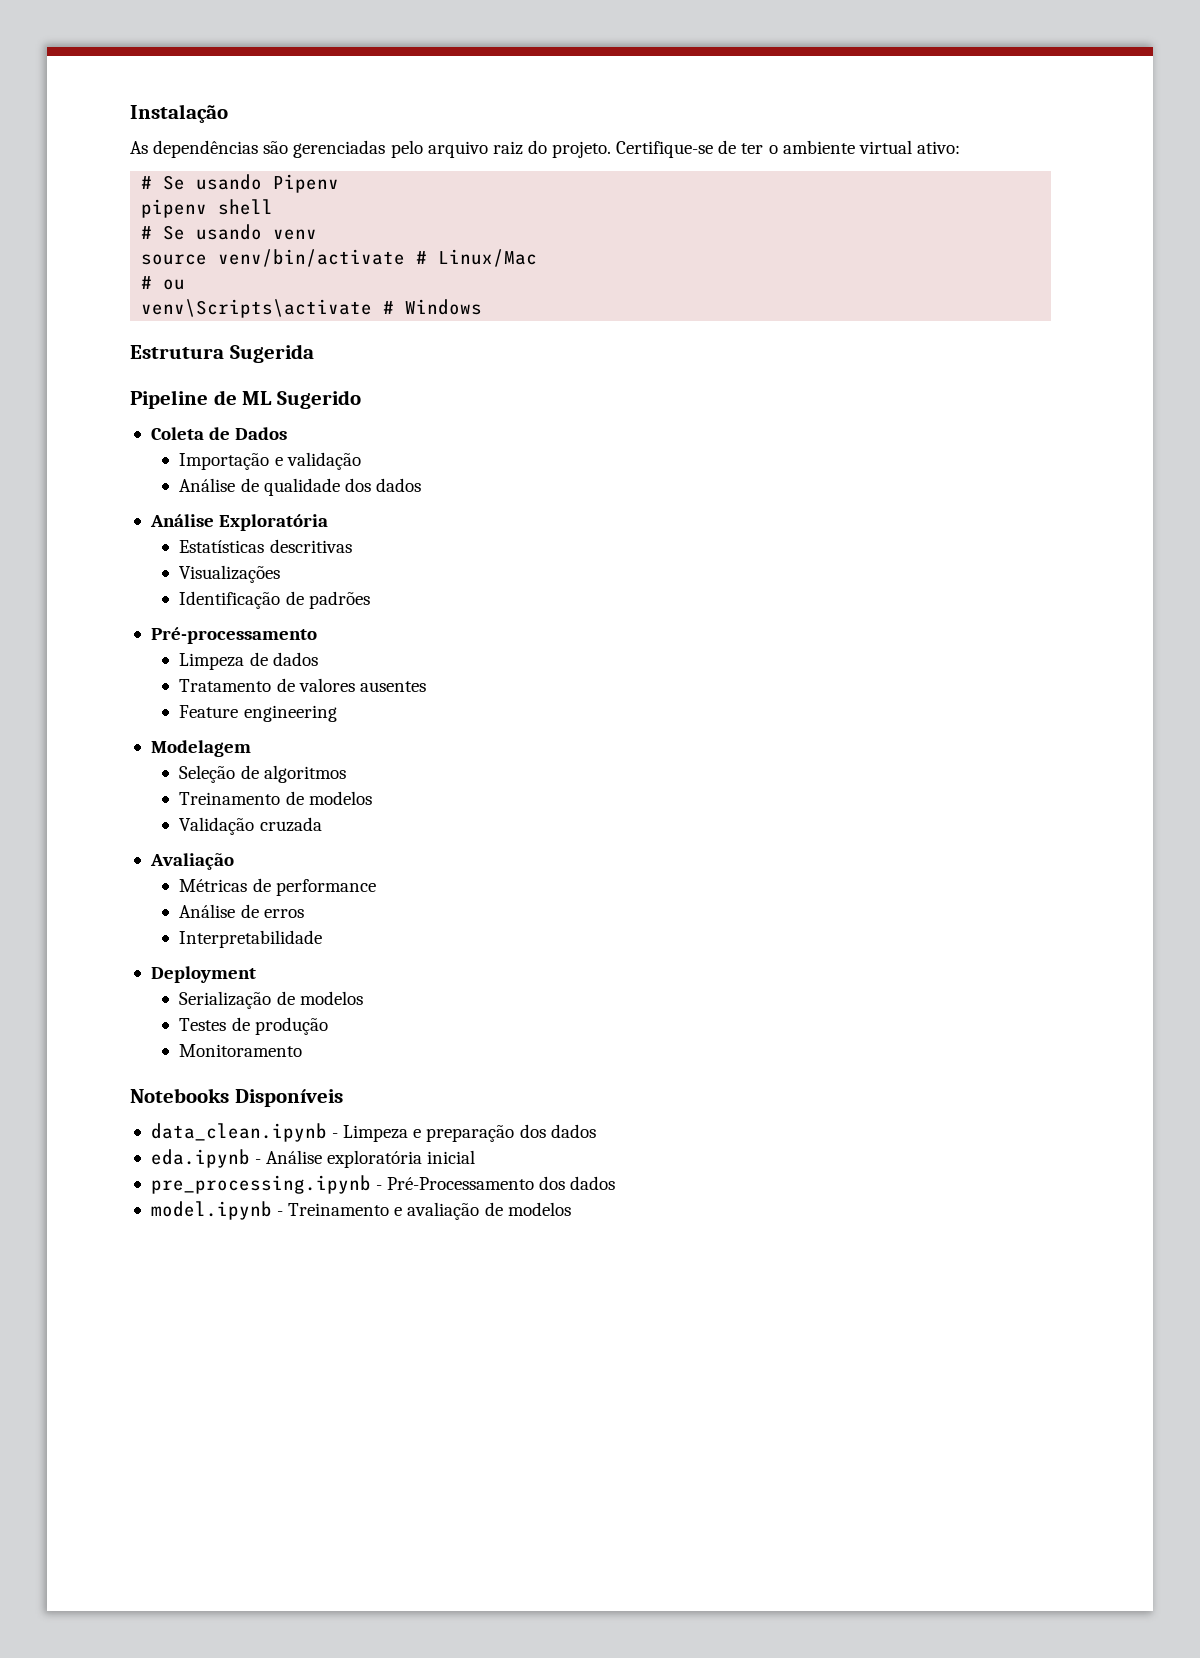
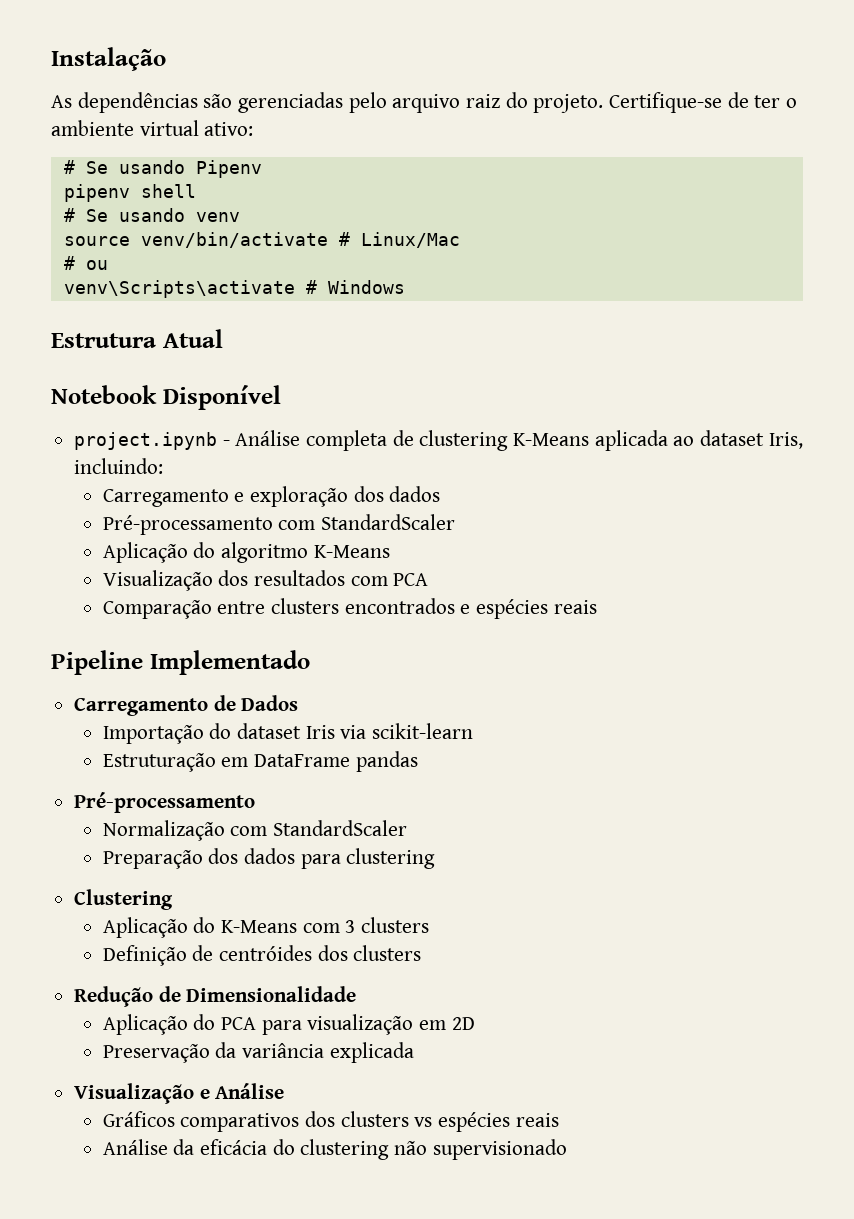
- Estrutura Sugerida
- Pipeline de ML Sugerido
- Coleta de Dados
- Importação e validação
- Análise de qualidade dos dados
- Análise Exploratória
- Estatísticas descritivas
- Visualizações
- Identificação de padrões
+ Estrutura Atual
+ Notebook Disponível
+ project.ipynb - Análise completa de clustering K-Means aplicada ao dataset Iris, incluindo:
+ Carregamento e exploração dos dados
+ Pré-processamento com StandardScaler
+ Aplicação do algoritmo K-Means
+ Visualização dos resultados com PCA
+ Comparação entre clusters encontrados e espécies reais
+ Pipeline Implementado
+ Carregamento de Dados
+ Importação do dataset Iris via scikit-learn
+ Estruturação em DataFrame pandas
  Pré-processamento
- Limpeza de dados
- Tratamento de valores ausentes
- Feature engineering
- Modelagem
- Seleção de algoritmos
- Treinamento de modelos
- Validação cruzada
- Avaliação
- Métricas de performance
- Análise de erros
- Interpretabilidade
- Deployment
- Serialização de modelos
- Testes de produção
- Monitoramento
- Notebooks Disponíveis
- data_clean.ipynb - Limpeza e preparação dos dados
- eda.ipynb - Análise exploratória inicial
- pre_processing.ipynb - Pré-Processamento dos dados
- model.ipynb - Treinamento e avaliação de modelos
+ Normalização com StandardScaler
+ Preparação dos dados para clustering
+ Clustering
+ Aplicação do K-Means com 3 clusters
+ Definição de centróides dos clusters
+ Redução de Dimensionalidade
+ Aplicação do PCA para visualização em 2D
+ Preservação da variância explicada
+ Visualização e Análise
+ Gráficos comparativos dos clusters vs espécies reais
+ Análise da eficácia do clustering não supervisionado

